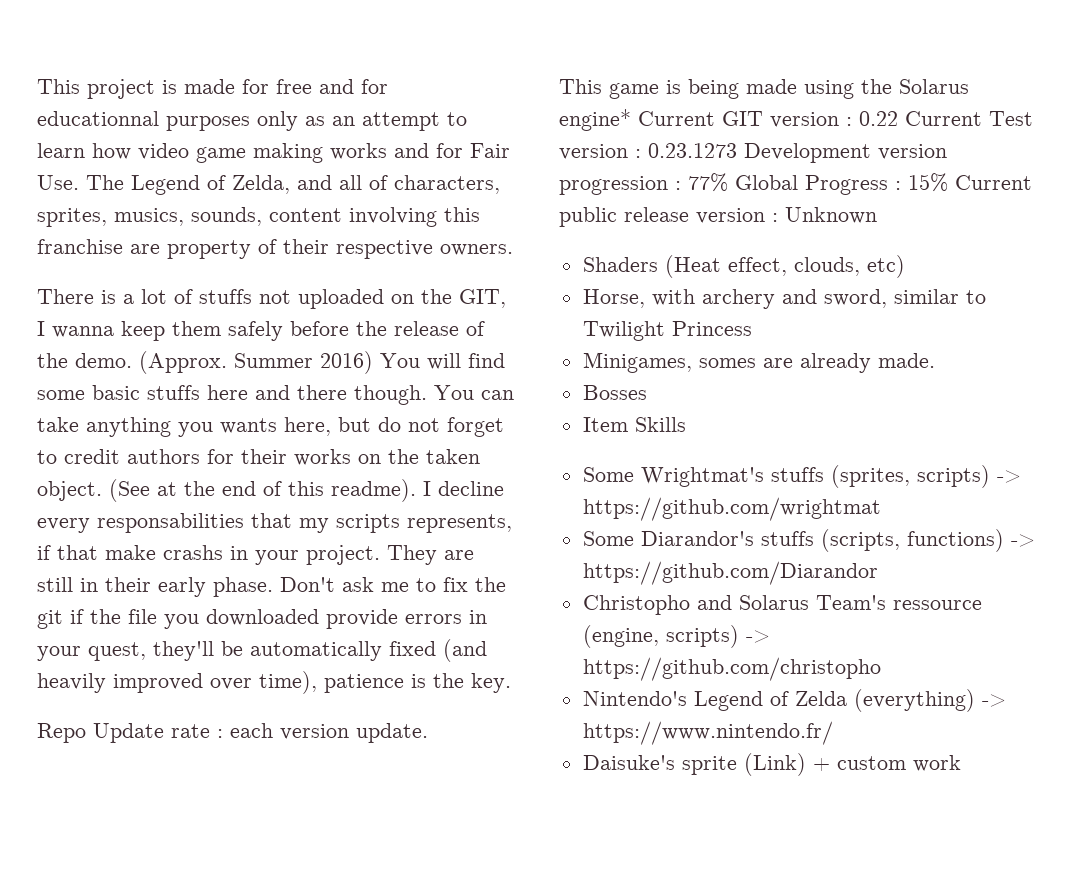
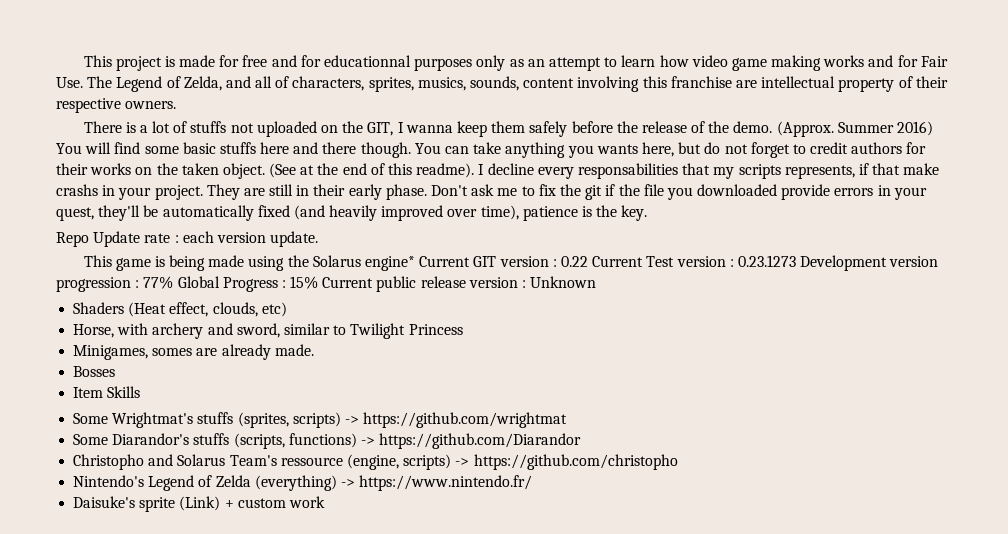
- This project is made for free and for educationnal purposes only as an attempt to learn how video game making works and for Fair Use. The Legend of Zelda, and all of characters, sprites, musics, sounds, content involving this franchise are property of their respective owners.
+ This project is made for free and for educationnal purposes only as an attempt to learn how video game making works and for Fair Use. The Legend of Zelda, and all of characters, sprites, musics, sounds, content involving this franchise are intellectual property of their respective owners.

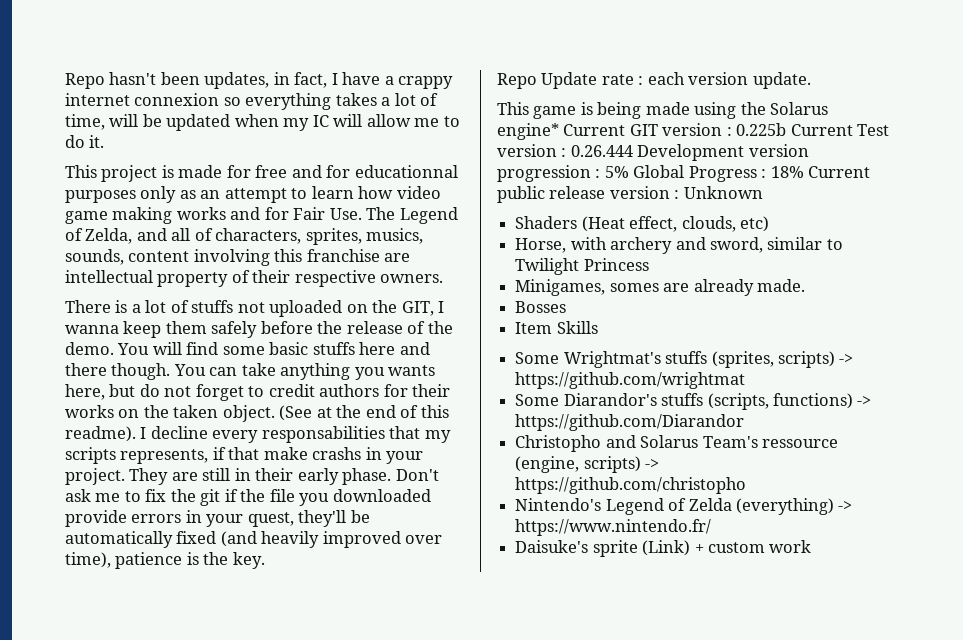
+ Repo hasn't been updates, in fact, I have a crappy internet connexion so everything takes a lot of time, will be updated when my IC will allow me to do it.
- (Approx. Summer 2016) You will find some basic stuffs here and there though.
+ You will find some basic stuffs here and there though.
- This game is being made using the Solarus engine* Current GIT version : 0.22 Current Test version : 0.23.1273 Development version progression : 77% Global Progress : 15% Current public release version : Unknown
+ This game is being made using the Solarus engine* Current GIT version : 0.225b Current Test version : 0.26.444 Development version progression : 5% Global Progress : 18% Current public release version : Unknown

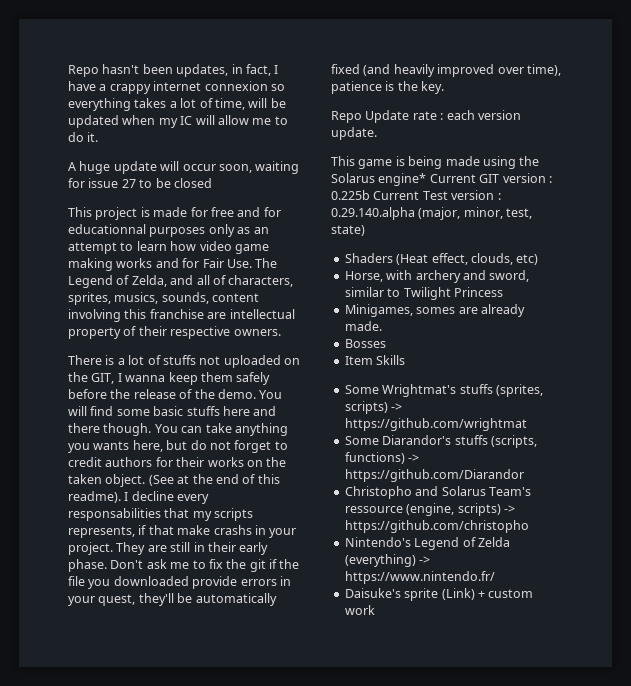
+ A huge update will occur soon, waiting for issue 27 to be closed
- This game is being made using the Solarus engine* Current GIT version : 0.225b Current Test version : 0.26.444 Development version progression : 5% Global Progress : 18% Current public release version : Unknown
+ This game is being made using the Solarus engine* Current GIT version : 0.225b Current Test version : 0.29.140.alpha (major, minor, test, state)

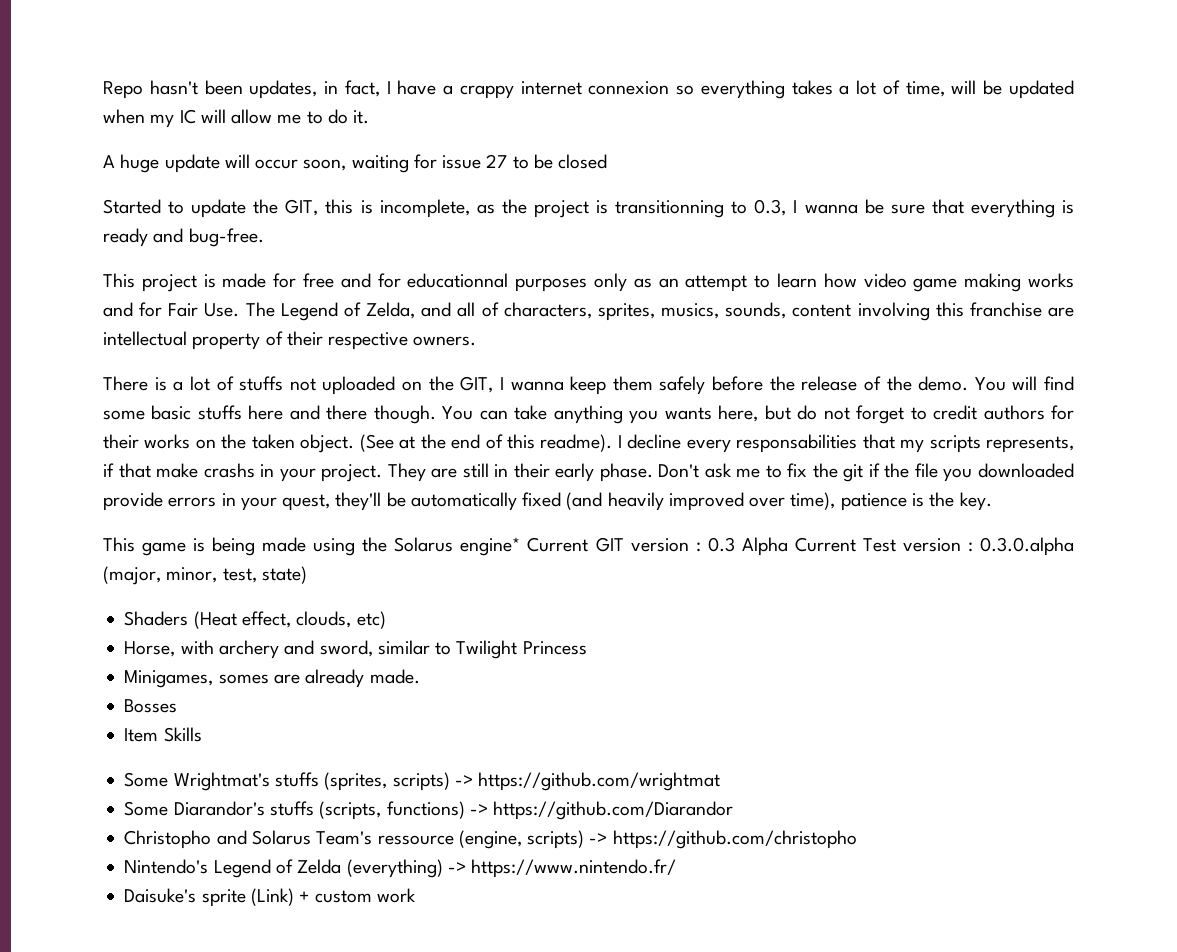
+ Started to update the GIT, this is incomplete, as the project is transitionning to 0.3, I wanna be sure that everything is ready and bug-free.
- Repo Update rate : each version update.
- This game is being made using the Solarus engine* Current GIT version : 0.225b Current Test version : 0.29.140.alpha (major, minor, test, state)
+ This game is being made using the Solarus engine* Current GIT version : 0.3 Alpha Current Test version : 0.3.0.alpha (major, minor, test, state)

